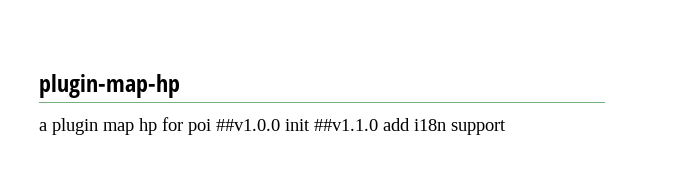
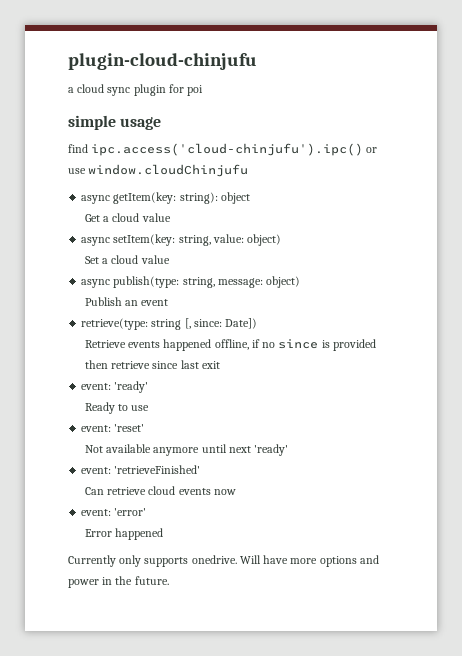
- plugin-map-hp
- a plugin map hp for poi ##v1.0.0 init ##v1.1.0 add i18n support
+ plugin-cloud-chinjufu
+ a cloud sync plugin for poi
+ simple usage
+ find ipc.access('cloud-chinjufu').ipc() or use window.cloudChinjufu
+ async getItem(key: string): object
+ Get a cloud value
+ async setItem(key: string, value: object)
+ Set a cloud value
+ async publish(type: string, message: object)
+ Publish an event
+ retrieve(type: string [, since: Date])
+ Retrieve events happened offline, if no since is provided then retrieve since last exit
+ event: 'ready'
+ Ready to use
+ event: 'reset'
+ Not available anymore until next 'ready'
+ event: 'retrieveFinished'
+ Can retrieve cloud events now
+ event: 'error'
+ Error happened
+ Currently only supports onedrive. Will have more options and power in the future.

